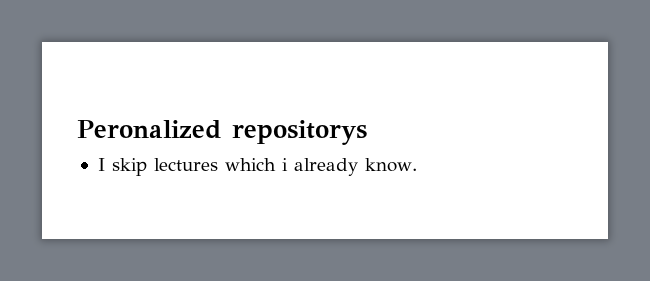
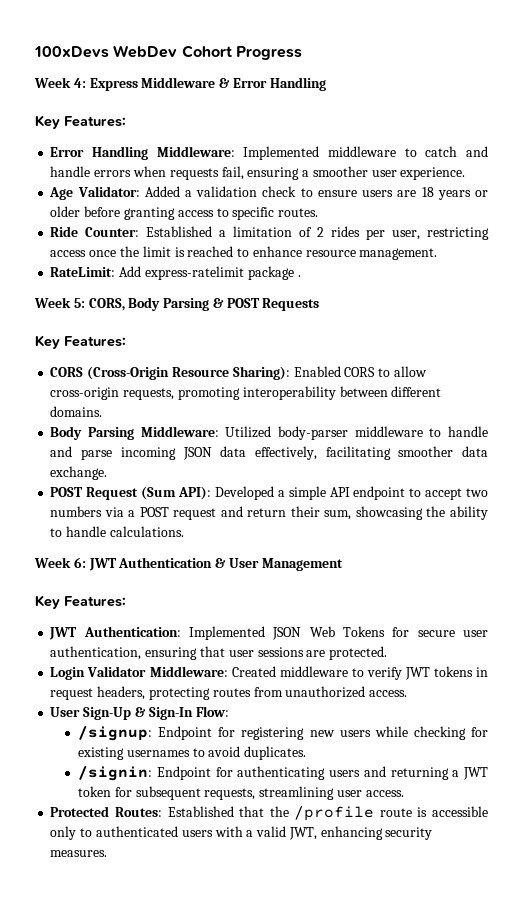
- Peronalized repositorys
- I skip lectures which i already know.
+ 100xDevs WebDev Cohort Progress
+ Week 4: Express Middleware & Error Handling
+ Key Features:
+ Error Handling Middleware: Implemented middleware to catch and handle errors when requests fail, ensuring a smoother user experience.
+ Age Validator: Added a validation check to ensure users are 18 years or older before granting access to specific routes.
+ Ride Counter: Established a limitation of 2 rides per user, restricting access once the limit is reached to enhance resource management.
+ RateLimit: Add express-ratelimit package .
+ Week 5: CORS, Body Parsing & POST Requests
+ Key Features:
+ CORS (Cross-Origin Resource Sharing): Enabled CORS to allow cross-origin requests, promoting interoperability between different domains.
+ Body Parsing Middleware: Utilized body-parser middleware to handle and parse incoming JSON data effectively, facilitating smoother data exchange.
+ POST Request (Sum API): Developed a simple API endpoint to accept two numbers via a POST request and return their sum, showcasing the ability to handle calculations.
+ Week 6: JWT Authentication & User Management
+ Key Features:
+ JWT Authentication: Implemented JSON Web Tokens for secure user authentication, ensuring that user sessions are protected.
+ Login Validator Middleware: Created middleware to verify JWT tokens in request headers, protecting routes from unauthorized access.
+ User Sign-Up & Sign-In Flow:
+ /signup: Endpoint for registering new users while checking for existing usernames to avoid duplicates.
+ /signin: Endpoint for authenticating users and returning a JWT token for subsequent requests, streamlining user access.
+ Protected Routes: Established that the /profile route is accessible only to authenticated users with a valid JWT, enhancing security measures.

